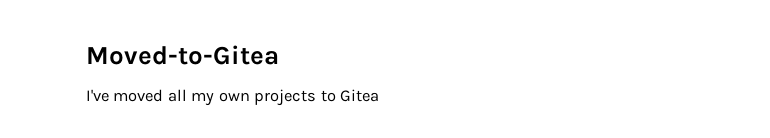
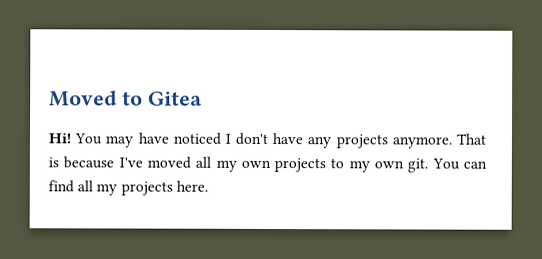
- Moved-to-Gitea
- I've moved all my own projects to Gitea
+ Moved to Gitea
+ Hi! You may have noticed I don't have any projects anymore. That is because I've moved all my own projects to my own git. You can find all my projects here.

